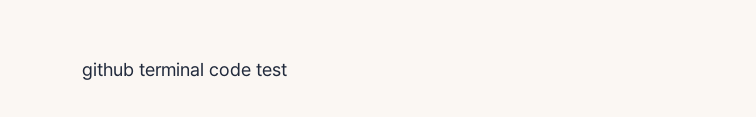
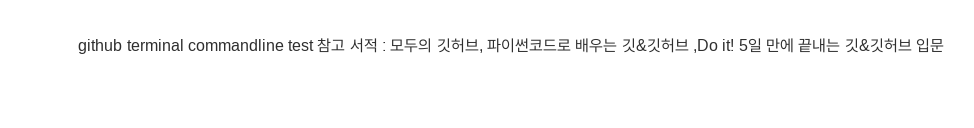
- github terminal code test
+ github terminal commandline test 참고 서적 : 모두의 깃허브, 파이썬코드로 배우는 깃&깃허브 ,Do it! 5일 만에 끝내는 깃&깃허브 입문

